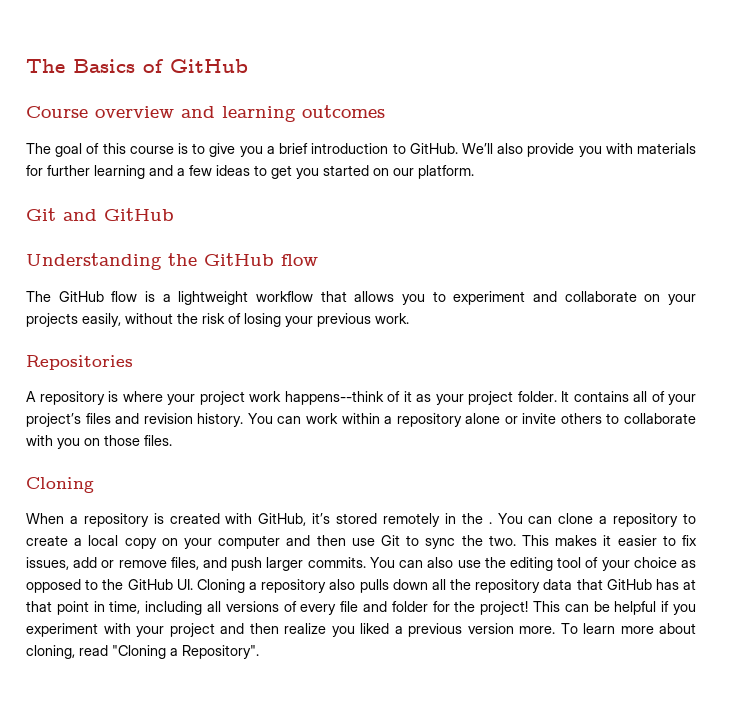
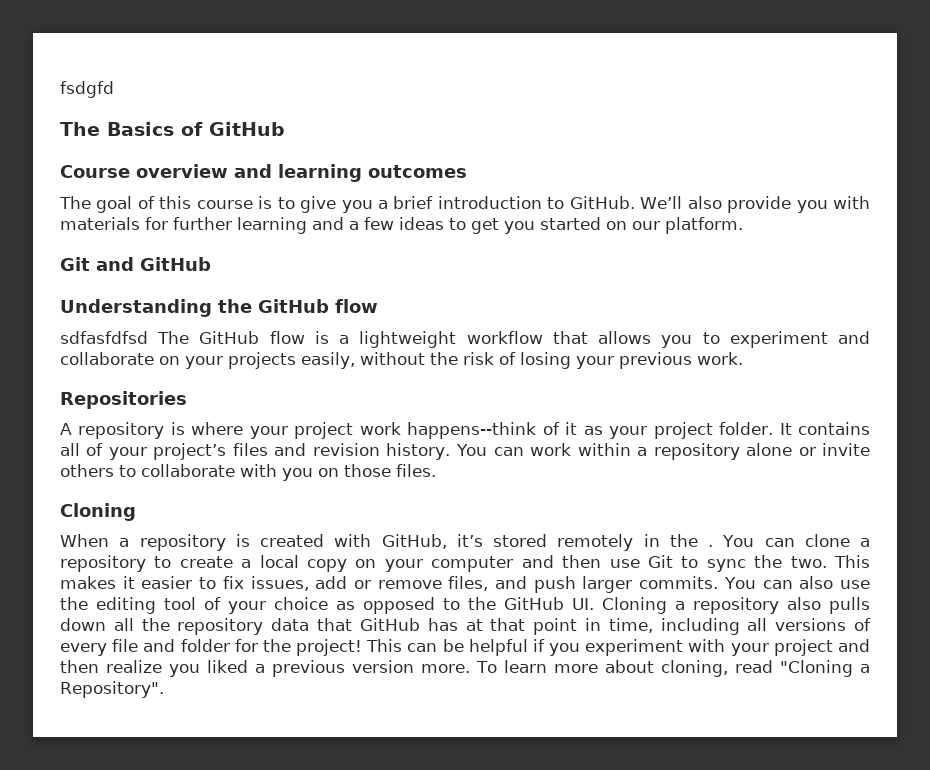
+ fsdgfd
- The GitHub flow is a lightweight workflow that allows you to experiment and collaborate on your projects easily, without the risk of losing your previous work.
+ sdfasfdfsd The GitHub flow is a lightweight workflow that allows you to experiment and collaborate on your projects easily, without the risk of losing your previous work.

